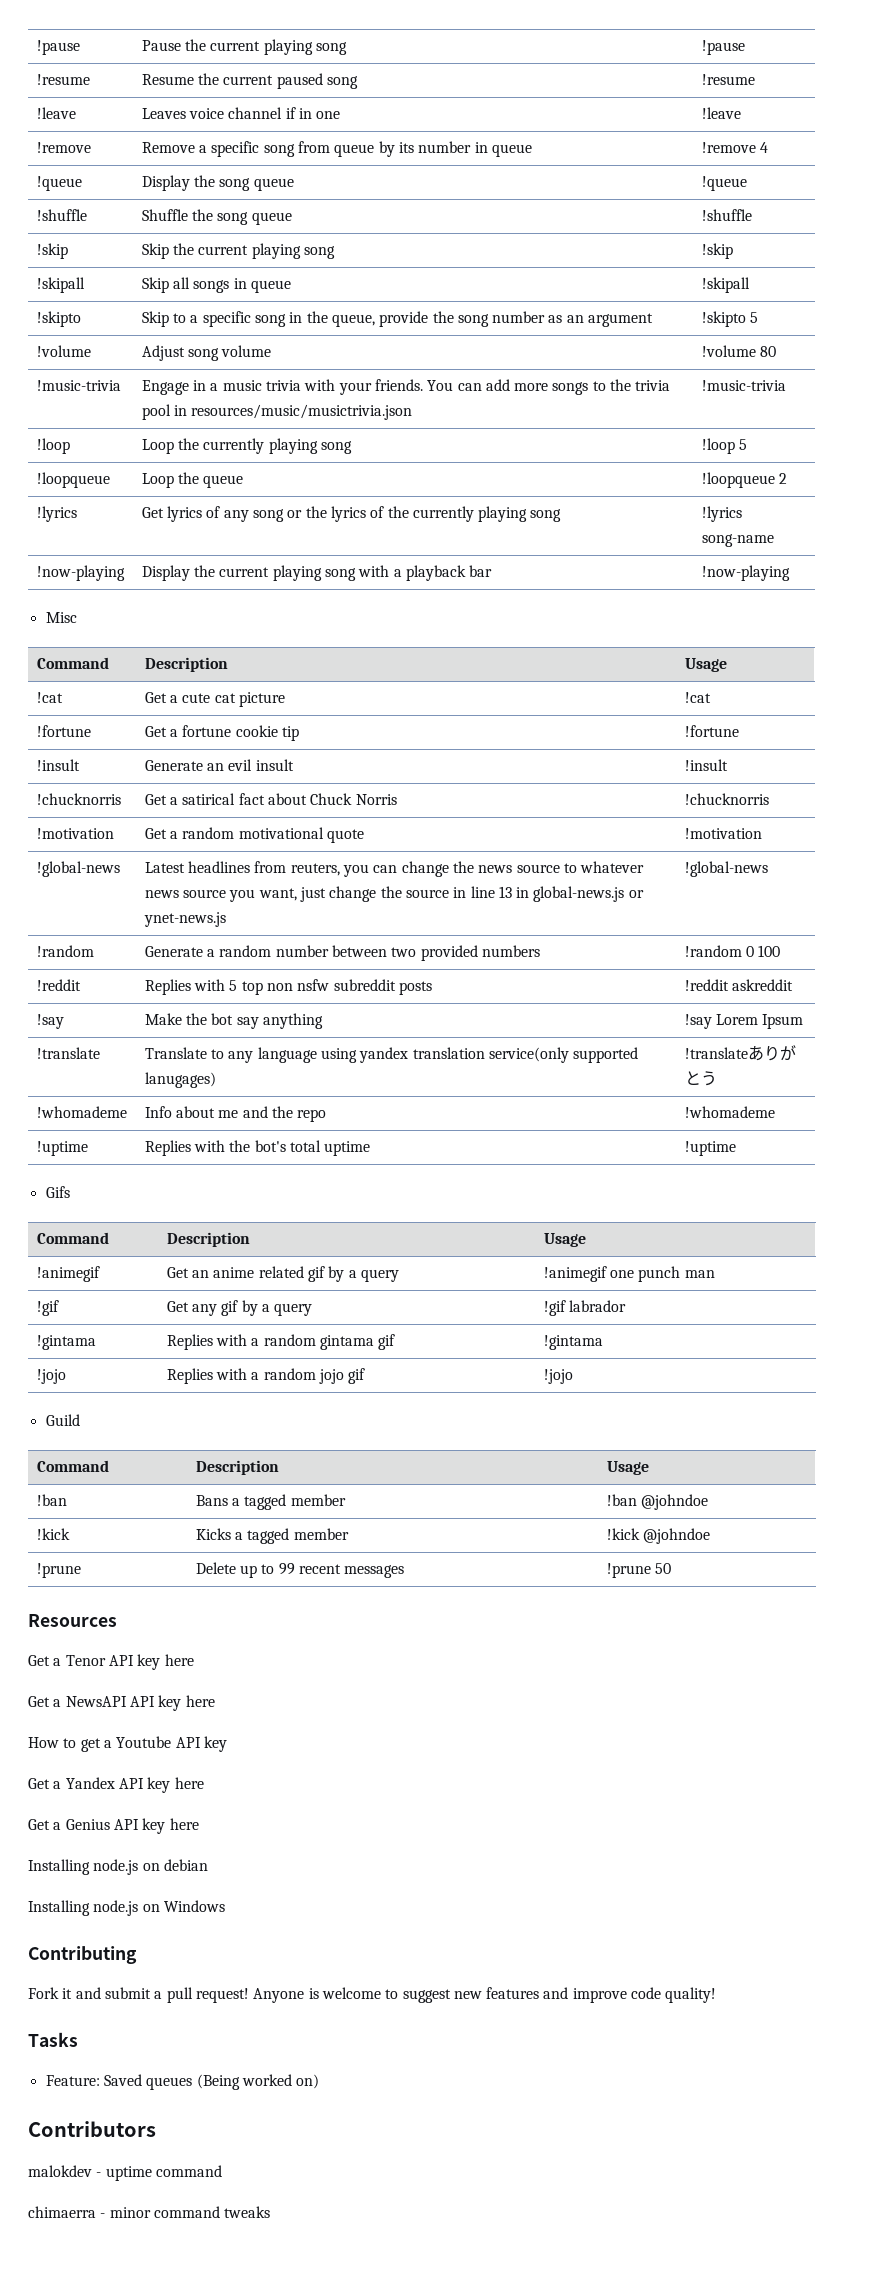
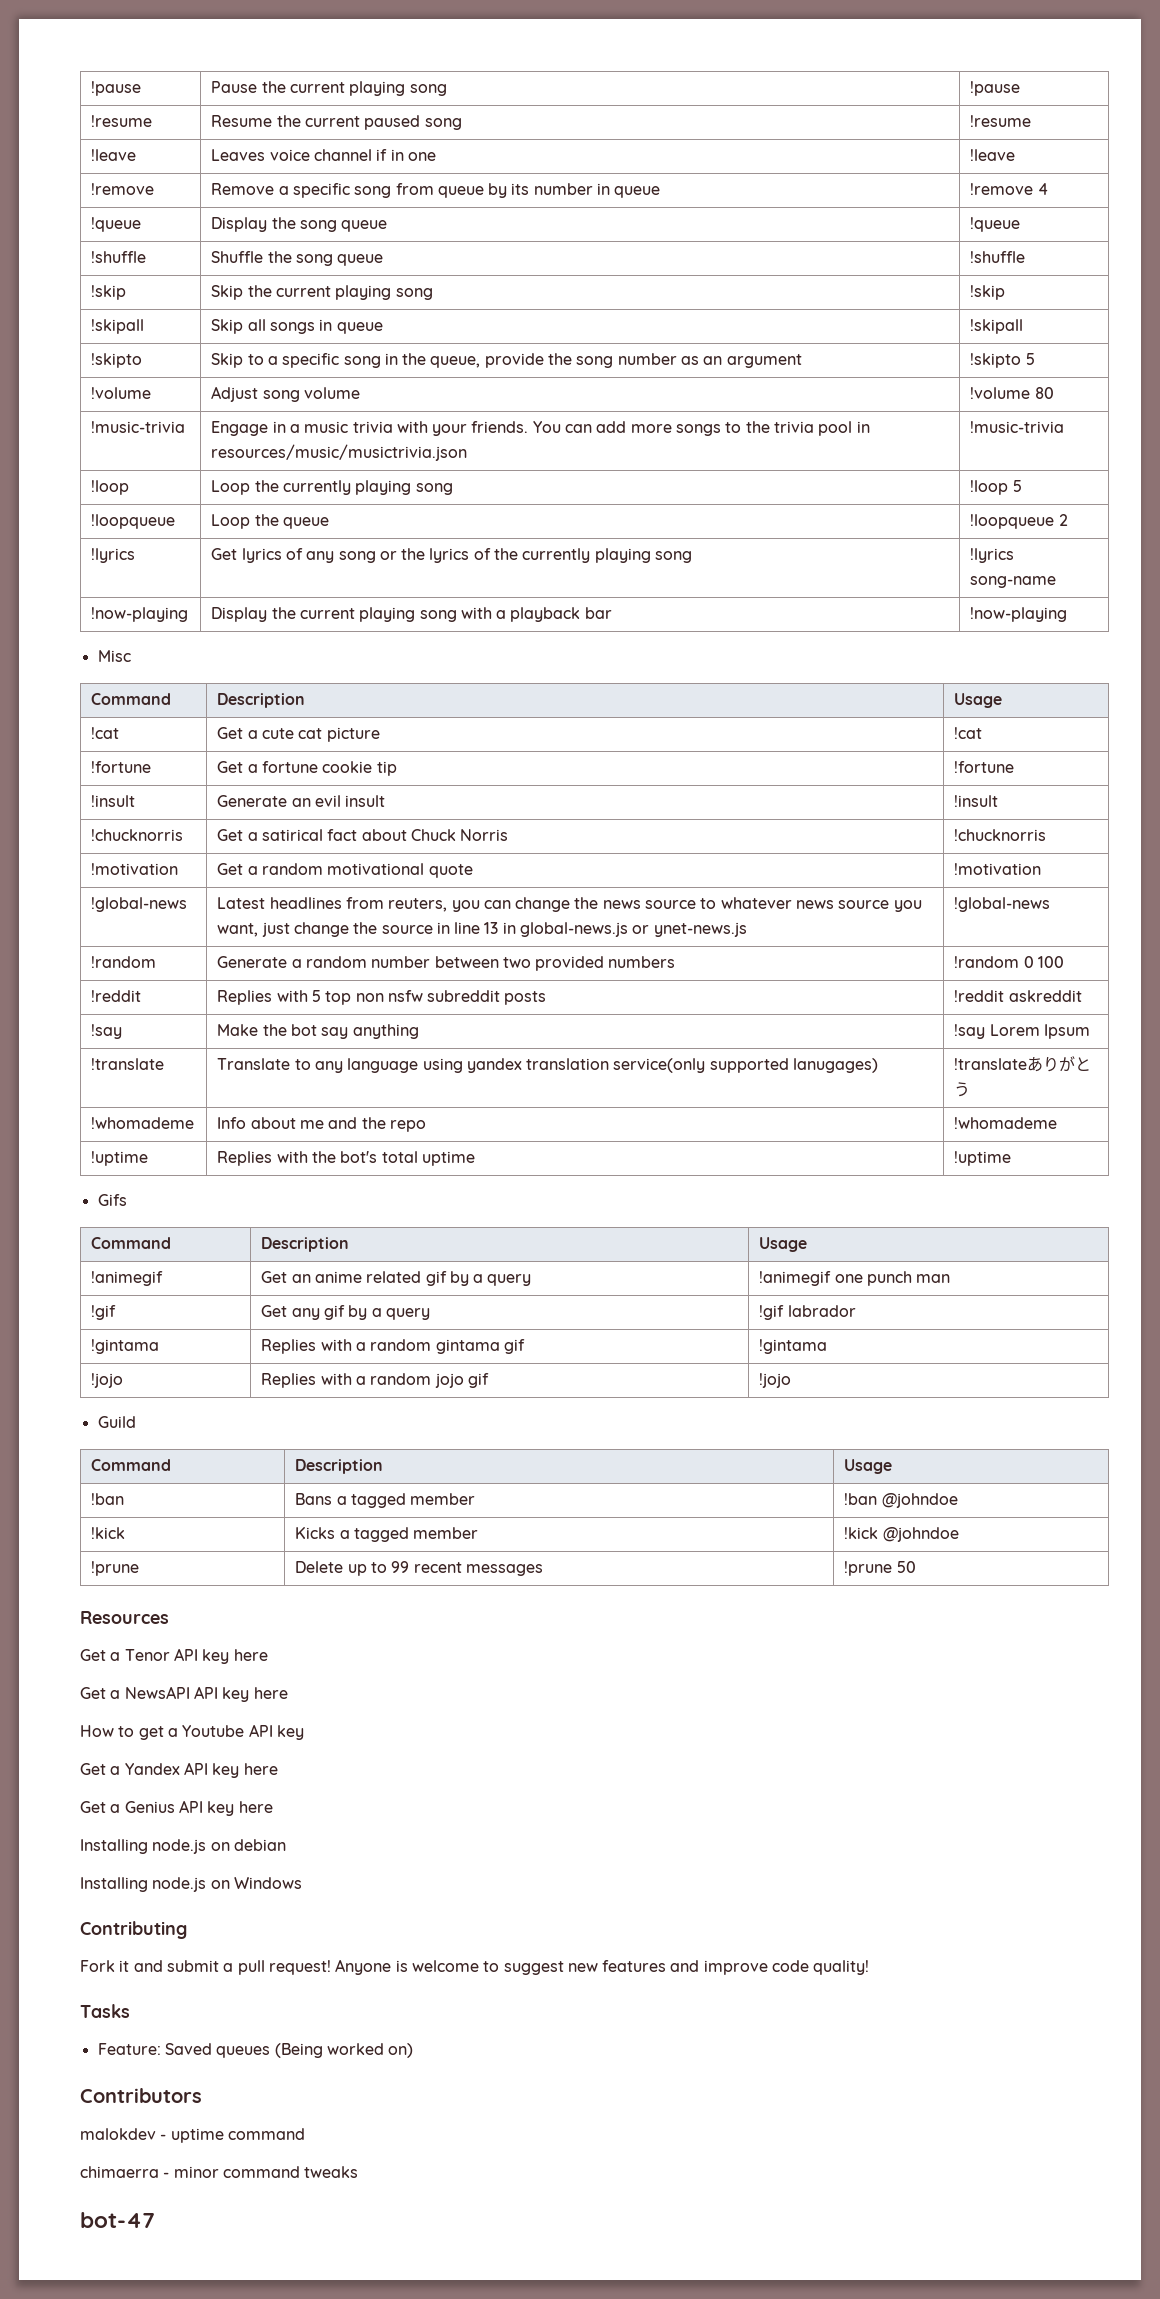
+ bot-47

